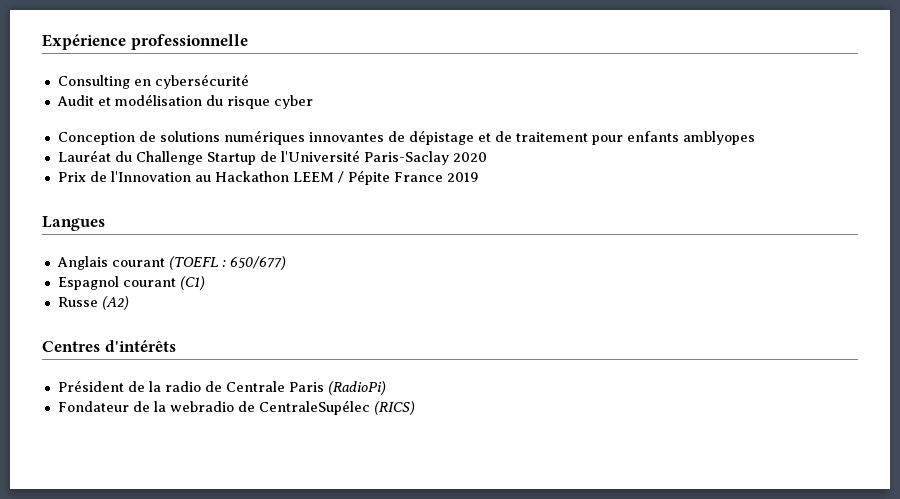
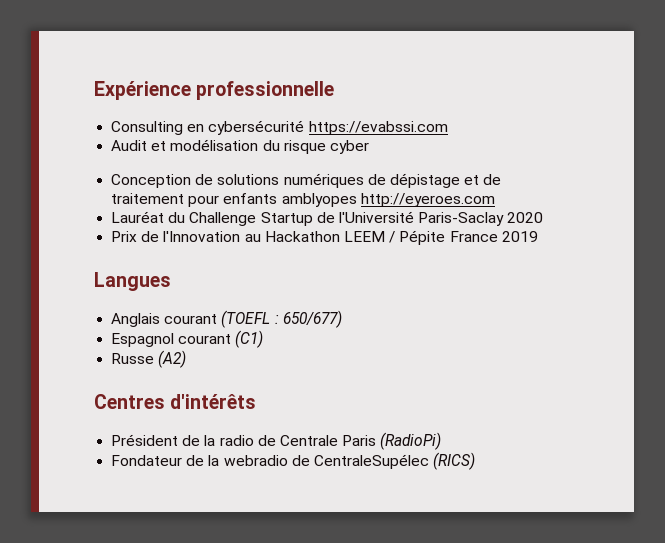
- Consulting en cybersécurité
+ Consulting en cybersécurité https://evabssi.com
- Conception de solutions numériques innovantes de dépistage et de traitement pour enfants amblyopes
+ Conception de solutions numériques de dépistage et de traitement pour enfants amblyopes http://eyeroes.com

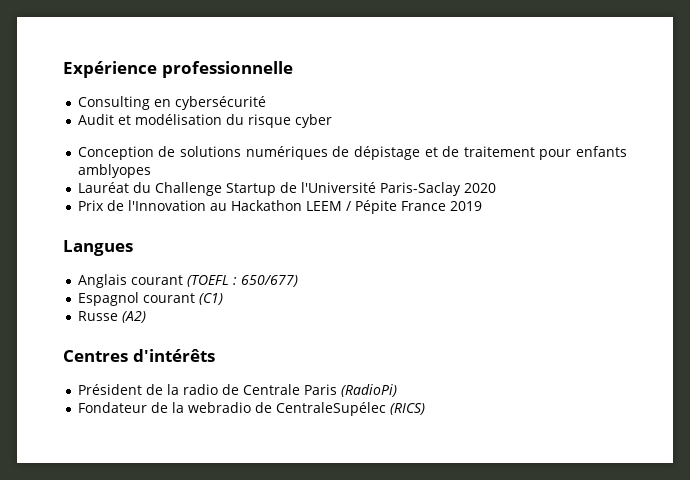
- Consulting en cybersécurité https://evabssi.com
+ Consulting en cybersécurité
- Conception de solutions numériques de dépistage et de traitement pour enfants amblyopes http://eyeroes.com
+ Conception de solutions numériques de dépistage et de traitement pour enfants amblyopes

